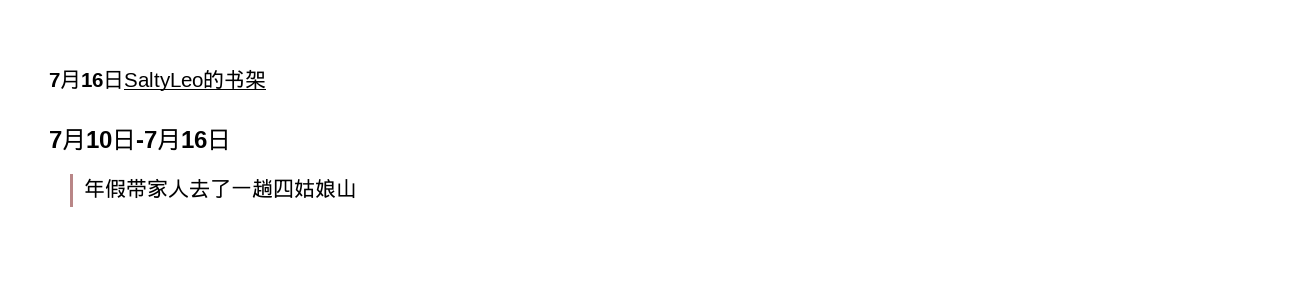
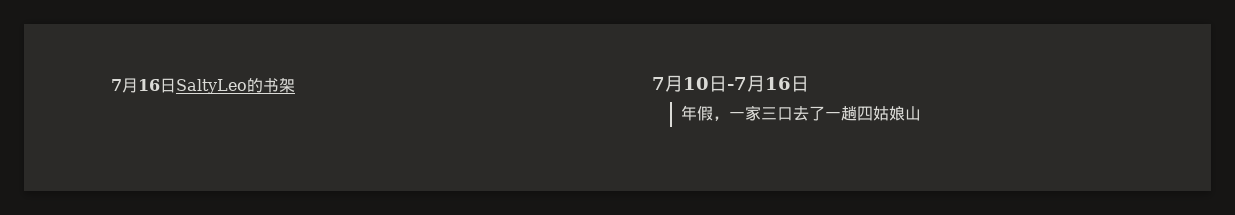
- 年假带家人去了一趟四姑娘山
+ 年假，一家三口去了一趟四姑娘山

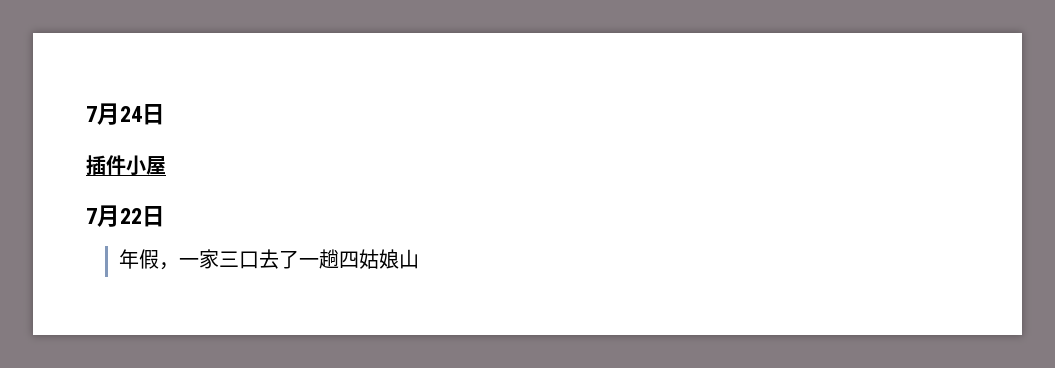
- 7月16日SaltyLeo的书架
- 7月10日-7月16日
+ 7月24日
+ 插件小屋
+ 7月22日

